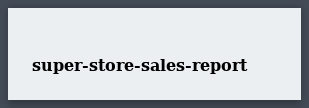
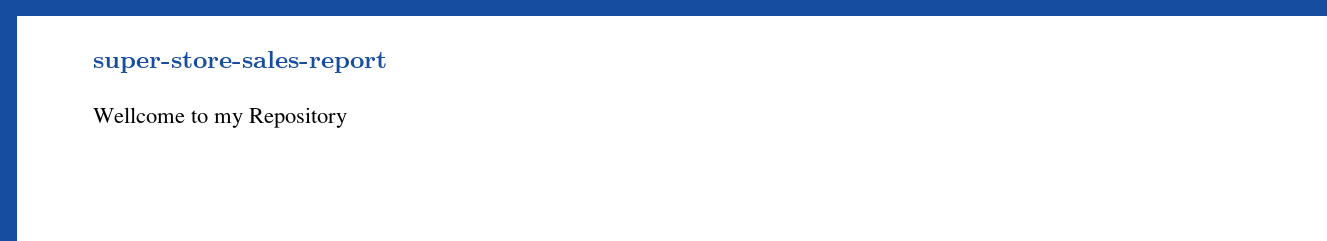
+ Wellcome to my Repository

